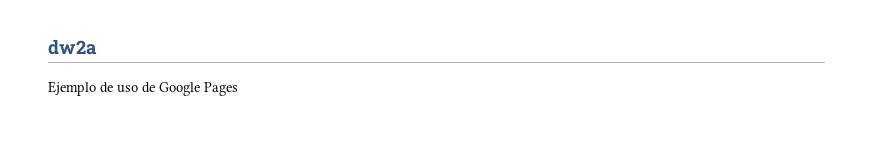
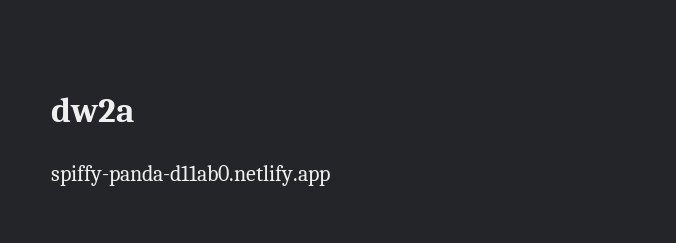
- Ejemplo de uso de Google Pages
+ spiffy-panda-d11ab0.netlify.app

